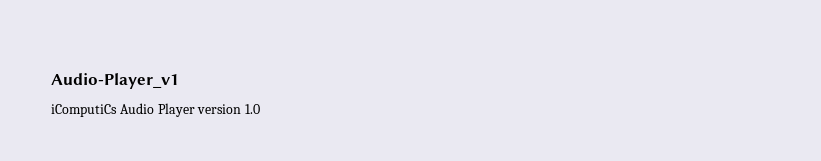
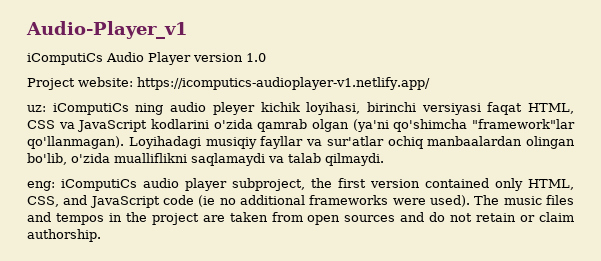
+ Project website: https://icomputics-audioplayer-v1.netlify.app/
+ uz: iComputiCs ning audio pleyer kichik loyihasi, birinchi versiyasi faqat HTML, CSS va JavaScript kodlarini o'zida qamrab olgan (ya'ni qo'shimcha "framework"lar qo'llanmagan). Loyihadagi musiqiy fayllar va sur'atlar ochiq manbaalardan olingan bo'lib, o'zida mualliflikni saqlamaydi va talab qilmaydi.
+ eng: iComputiCs audio player subproject, the first version contained only HTML, CSS, and JavaScript code (ie no additional frameworks were used). The music files and tempos in the project are taken from open sources and do not retain or claim authorship.

